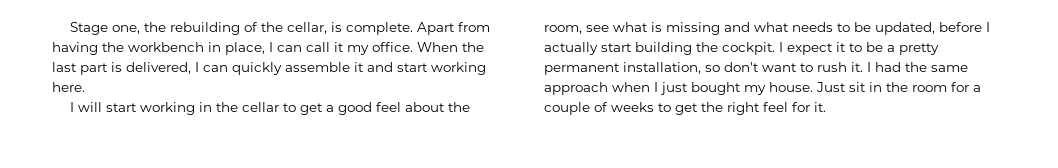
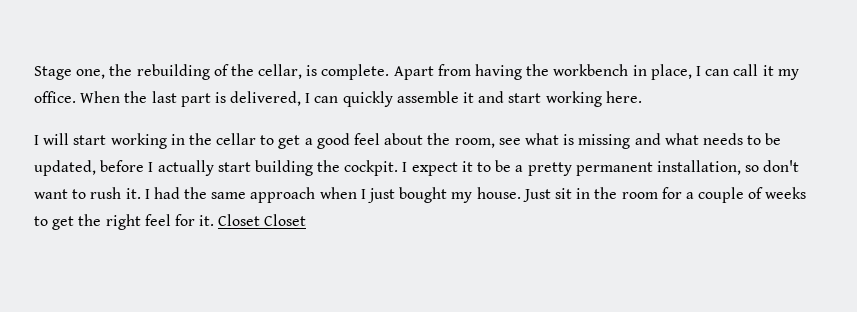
+ Closet Closet

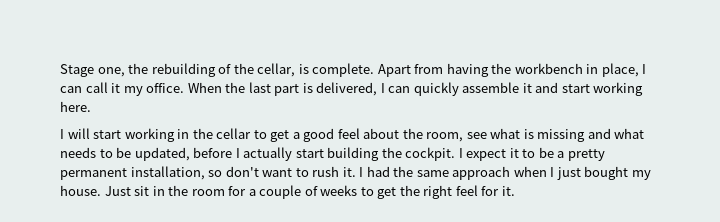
- Closet Closet

